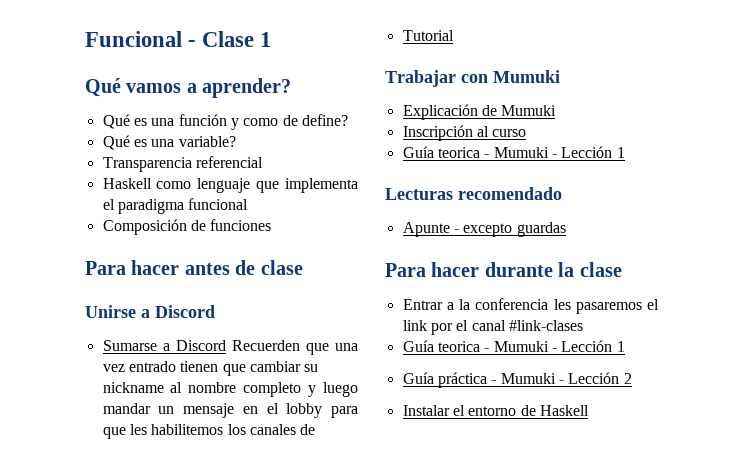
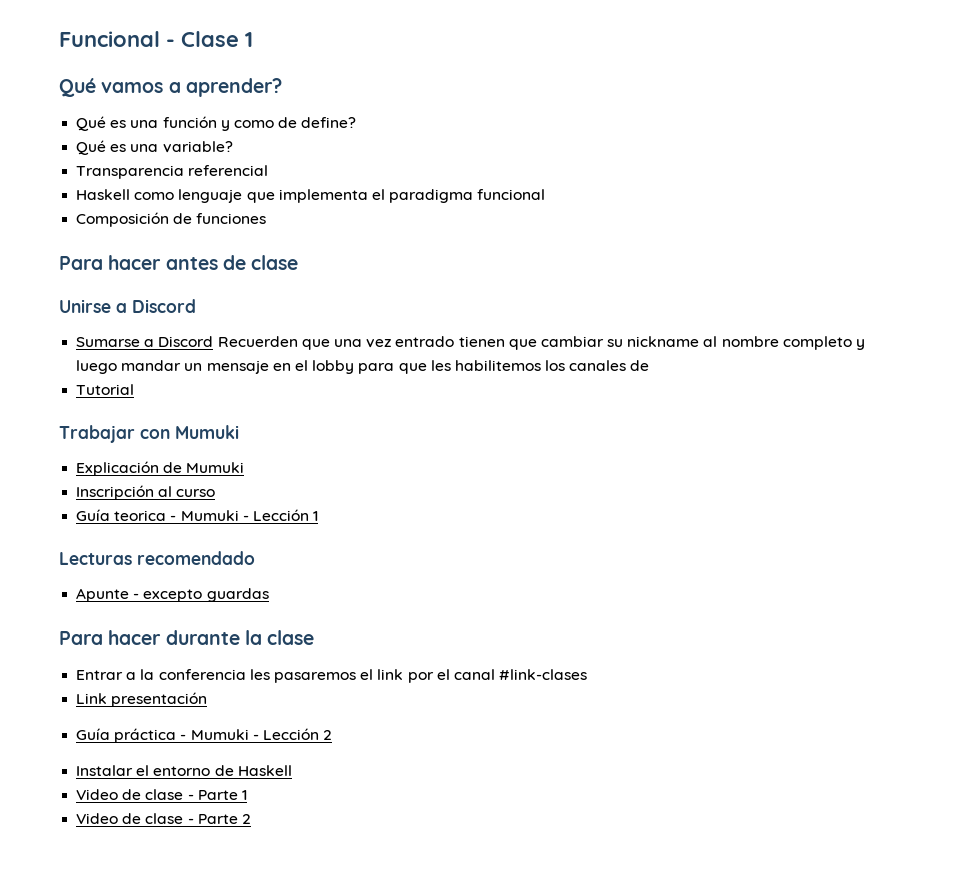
  Entrar a la conferencia les pasaremos el link por el canal #link-clases
- Guía teorica - Mumuki - Lección 1
+ Link presentación
+ Video de clase - Parte 1
+ Video de clase - Parte 2

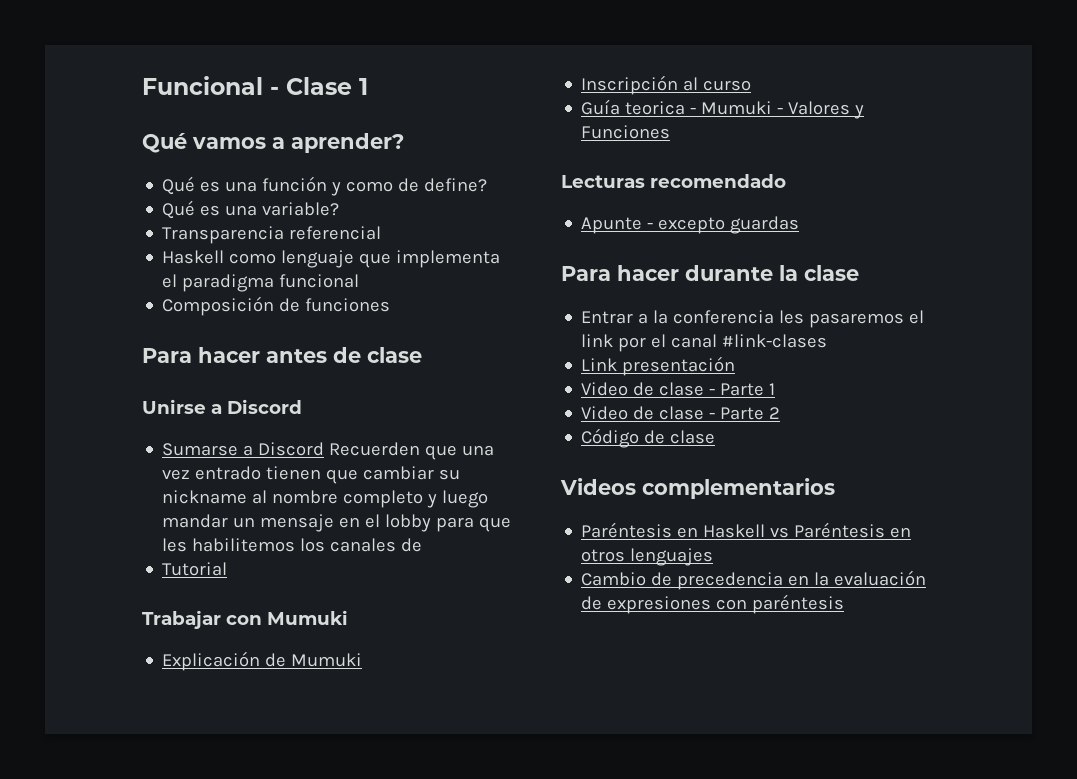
- Guía teorica - Mumuki - Lección 1
+ Guía teorica - Mumuki - Valores y Funciones
- Guía práctica - Mumuki - Lección 2
- Instalar el entorno de Haskell
+ Código de clase
+ Videos complementarios
+ Paréntesis en Haskell vs Paréntesis en otros lenguajes
+ Cambio de precedencia en la evaluación de expresiones con paréntesis

